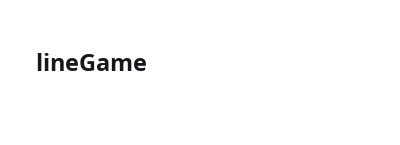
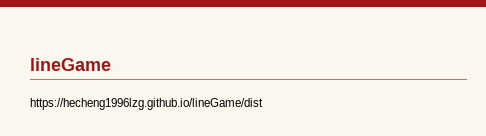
+ https://hecheng1996lzg.github.io/lineGame/dist

